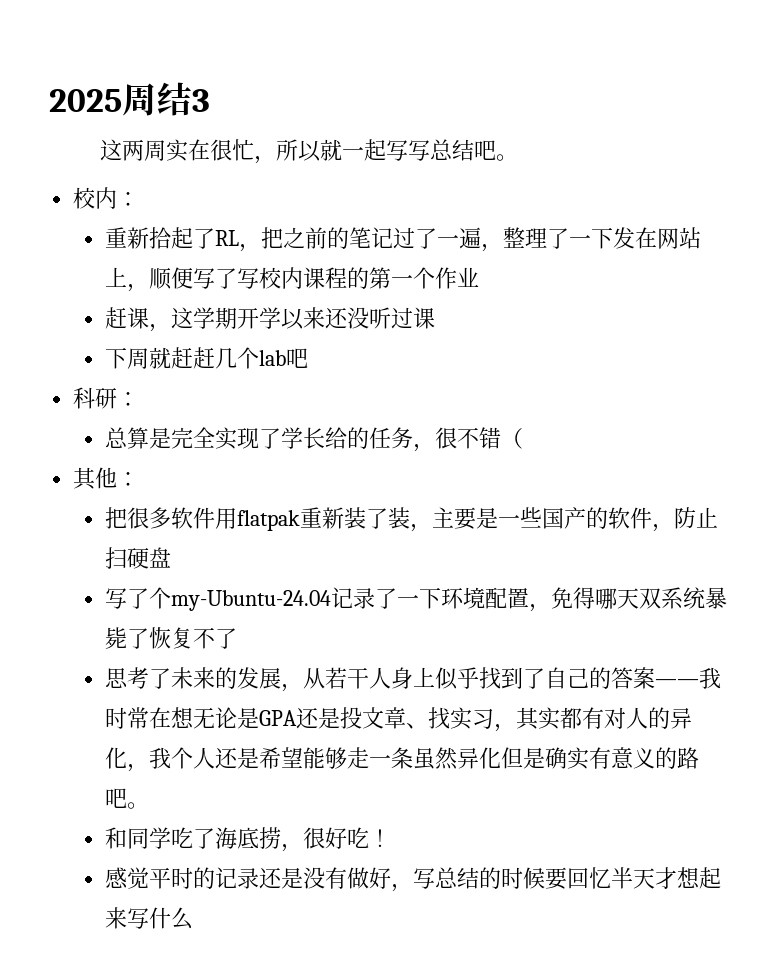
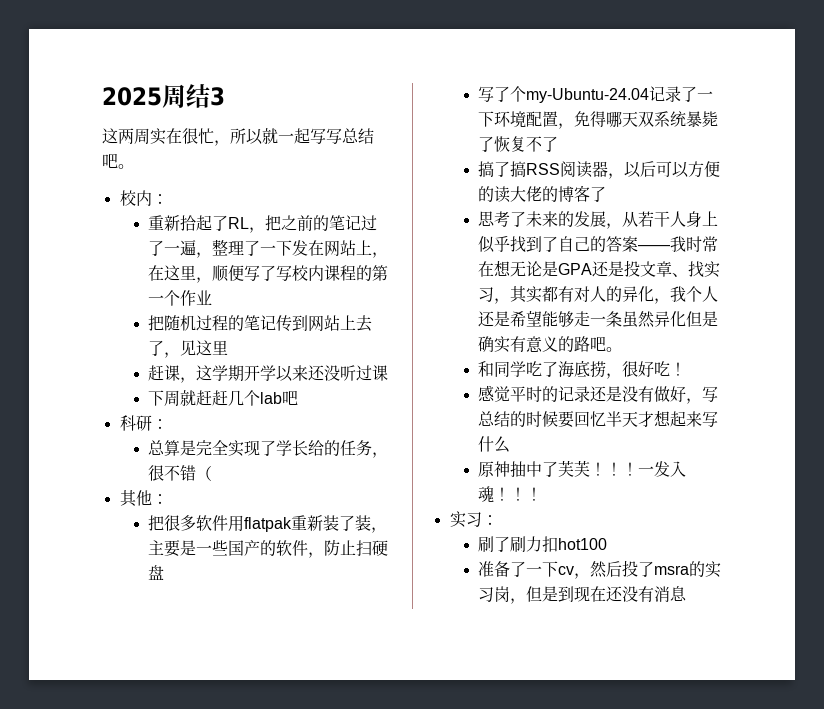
- 重新拾起了RL，把之前的笔记过了一遍，整理了一下发在网站上，顺便写了写校内课程的第一个作业
+ 重新拾起了RL，把之前的笔记过了一遍，整理了一下发在网站上，在这里，顺便写了写校内课程的第一个作业
+ 把随机过程的笔记传到网站上去了，见这里
+ 搞了搞RSS阅读器，以后可以方便的读大佬的博客了
+ 原神抽中了芙芙！！！一发入魂！！！
+ 实习：
+ 刷了刷力扣hot100
+ 准备了一下cv，然后投了msra的实习岗，但是到现在还没有消息

